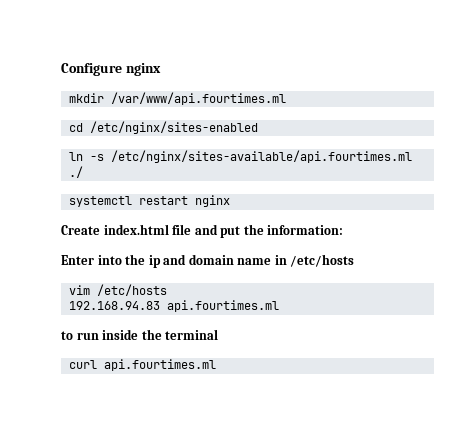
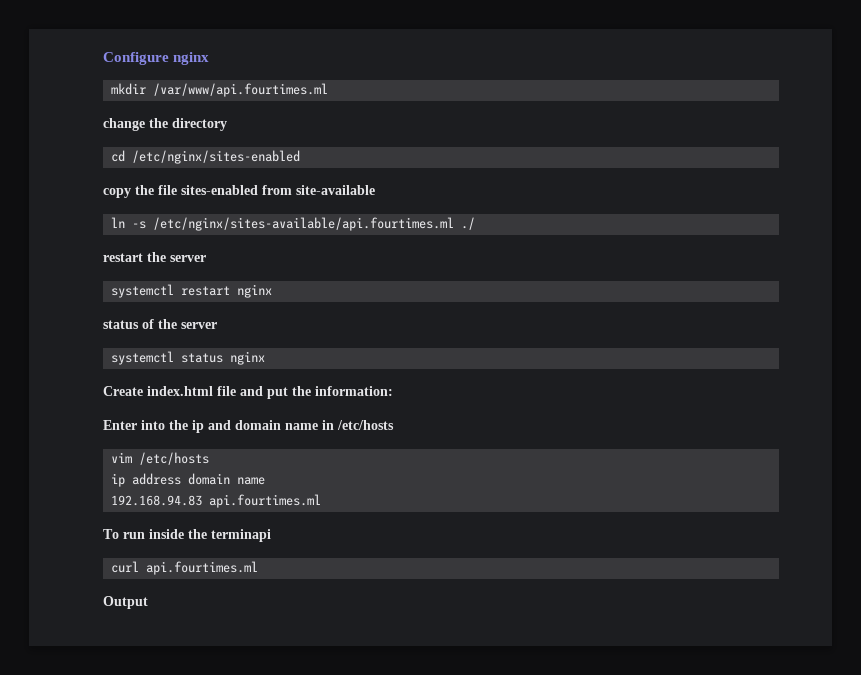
+ change the directory
+ copy the file sites-enabled from site-available
+ restart the server
+ status of the server
+ systemctl status nginx
+ ip address domain name
- to run inside the terminal
+ To run inside the terminapi
+ Output

